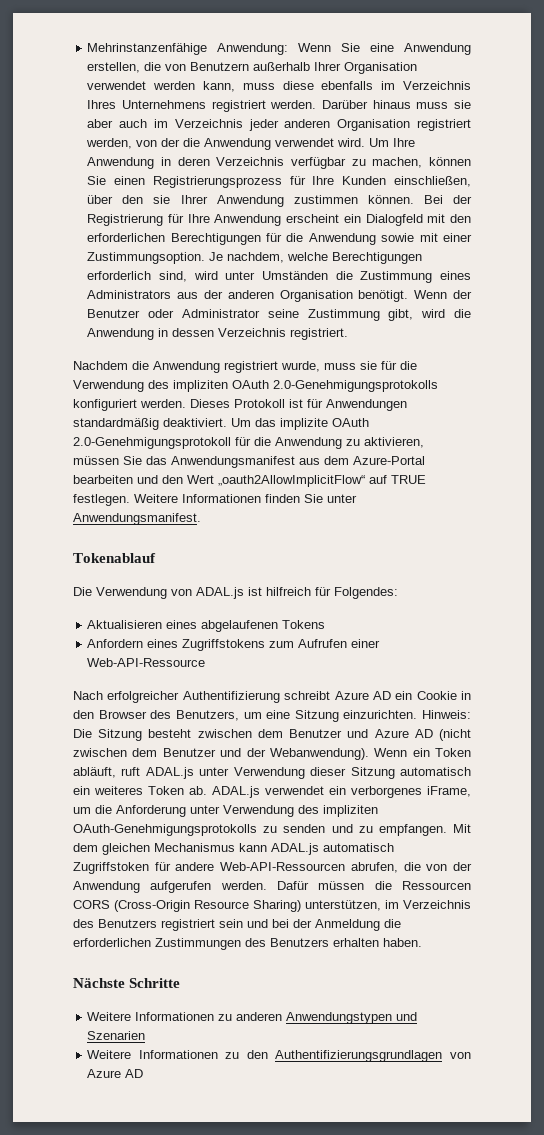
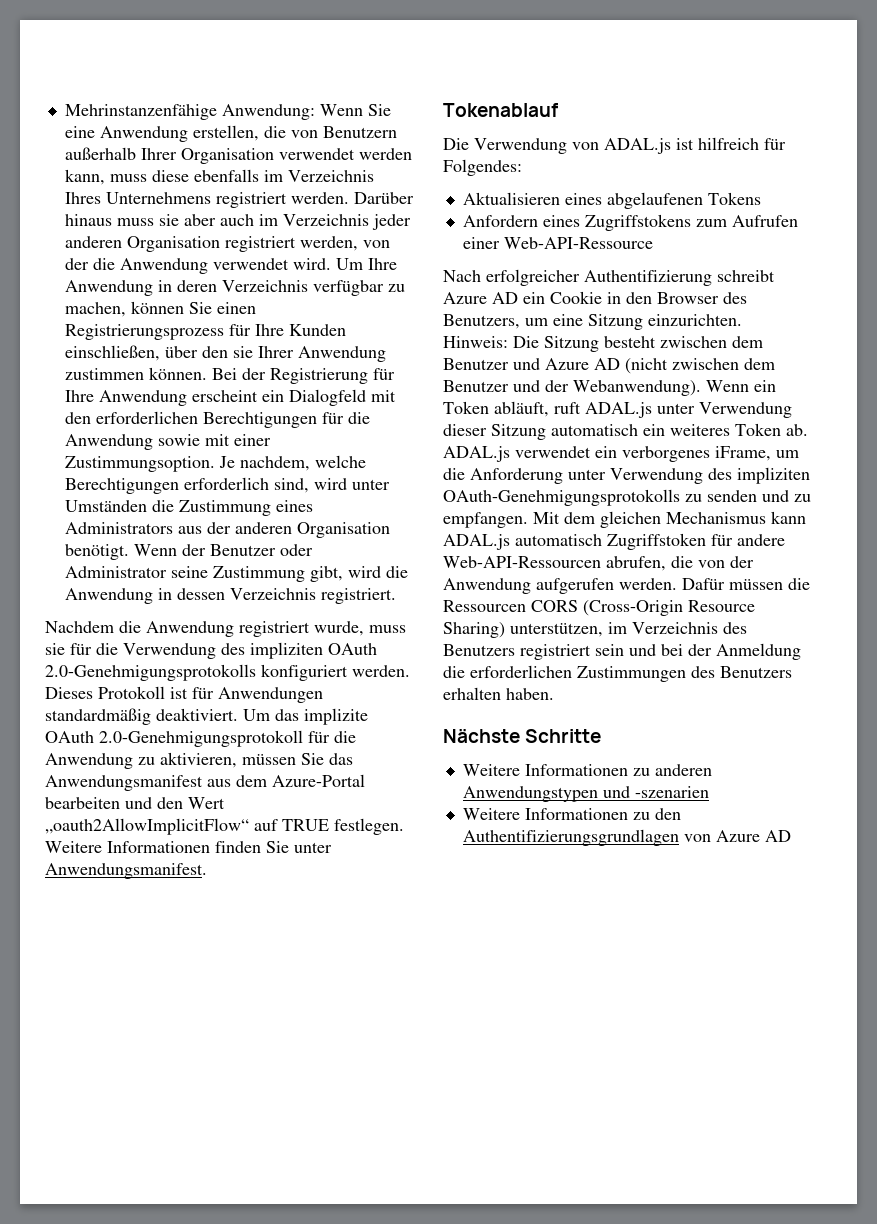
- Weitere Informationen zu anderen Anwendungstypen und Szenarien
+ Weitere Informationen zu anderen Anwendungstypen und -szenarien

